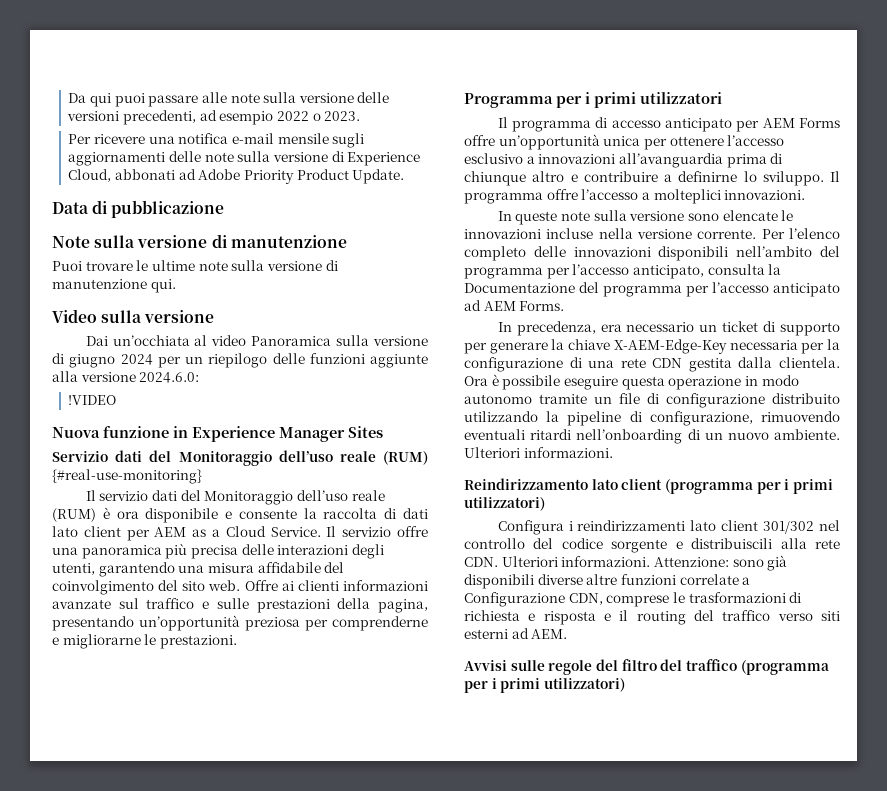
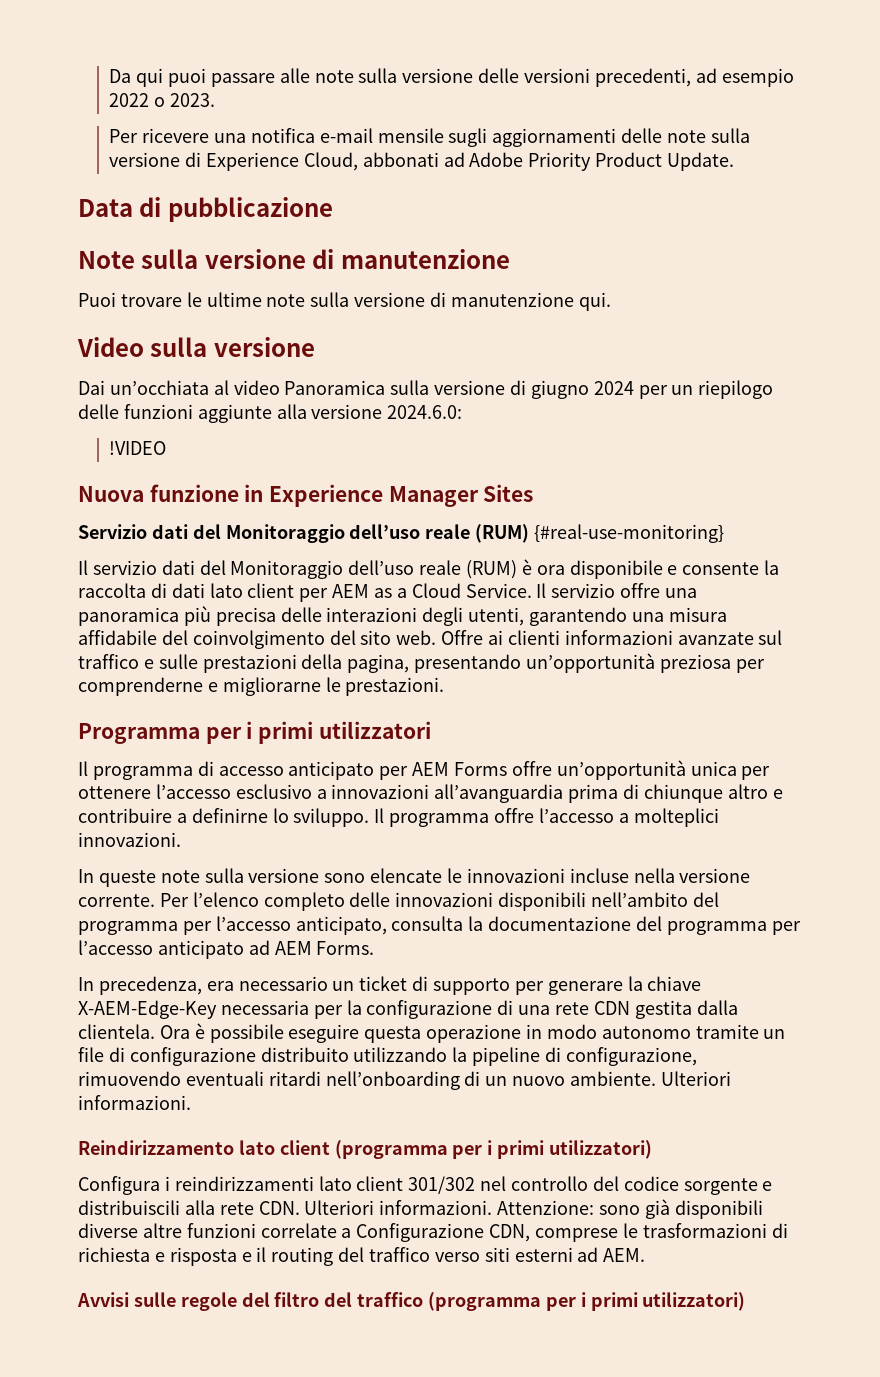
- Per l’elenco completo delle innovazioni disponibili nell’ambito del programma per l’accesso anticipato, consulta la Documentazione del programma per l’accesso anticipato ad AEM Forms.
+ Per l’elenco completo delle innovazioni disponibili nell’ambito del programma per l’accesso anticipato, consulta la documentazione del programma per l’accesso anticipato ad AEM Forms.

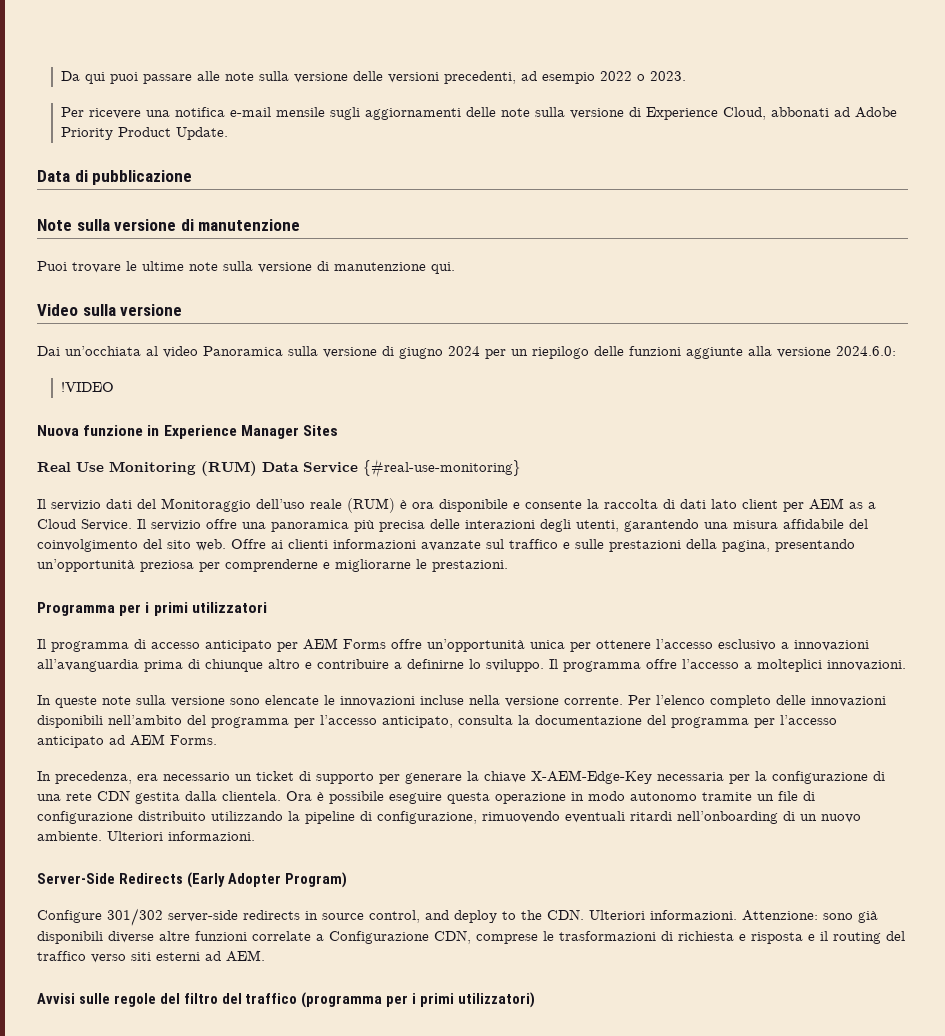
- Servizio dati del Monitoraggio dell’uso reale (RUM) {#real-use-monitoring}
+ Real Use Monitoring (RUM) Data Service {#real-use-monitoring}
- Reindirizzamento lato client (programma per i primi utilizzatori)
- Configura i reindirizzamenti lato client 301/302 nel controllo del codice sorgente e distribuiscili alla rete CDN. Ulteriori informazioni.
+ Server-Side Redirects (Early Adopter Program)
+ Configure 301/302 server-side redirects in source control, and deploy to the CDN. Ulteriori informazioni.

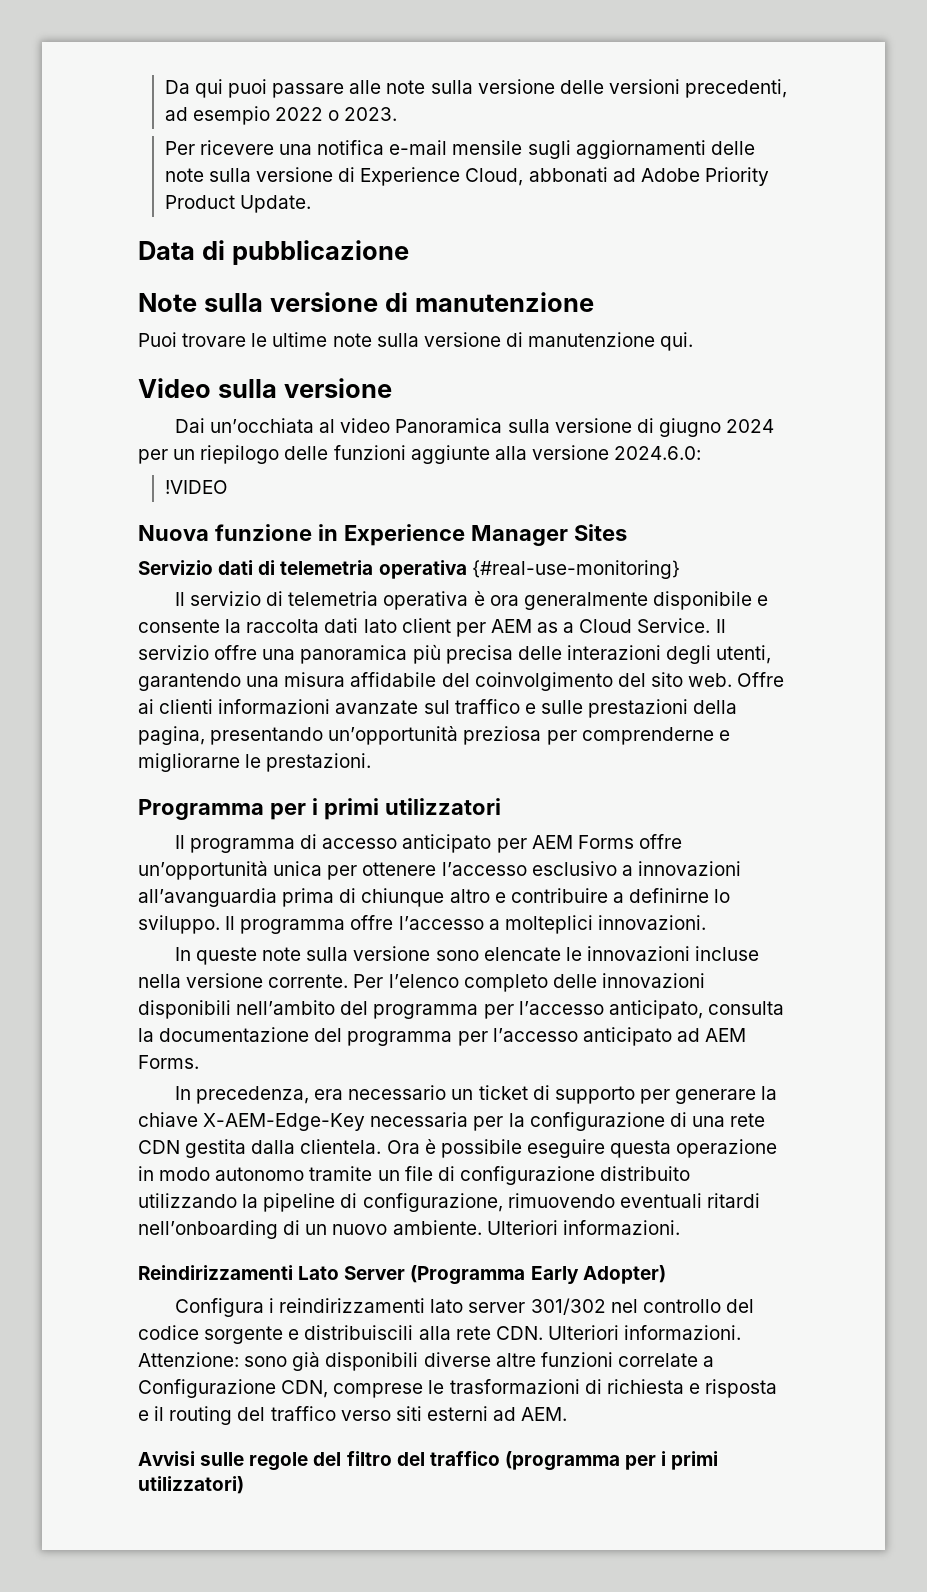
- Real Use Monitoring (RUM) Data Service {#real-use-monitoring}
- Il servizio dati del Monitoraggio dell’uso reale (RUM) è ora disponibile e consente la raccolta di dati lato client per AEM as a Cloud Service.
+ Servizio dati di telemetria operativa {#real-use-monitoring}
+ Il servizio di telemetria operativa è ora generalmente disponibile e consente la raccolta dati lato client per AEM as a Cloud Service.
- Server-Side Redirects (Early Adopter Program)
- Configure 301/302 server-side redirects in source control, and deploy to the CDN. Ulteriori informazioni.
+ Reindirizzamenti Lato Server (Programma Early Adopter)
+ Configura i reindirizzamenti lato server 301/302 nel controllo del codice sorgente e distribuiscili alla rete CDN. Ulteriori informazioni.

